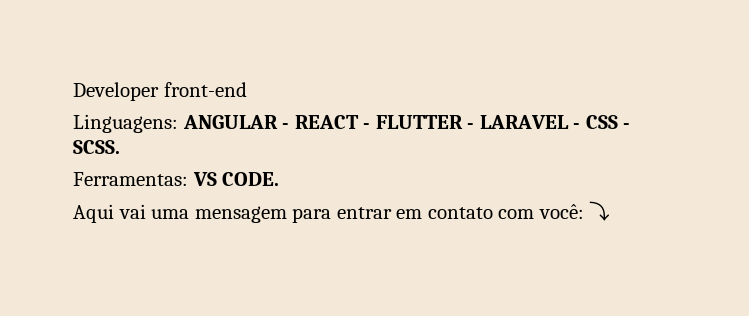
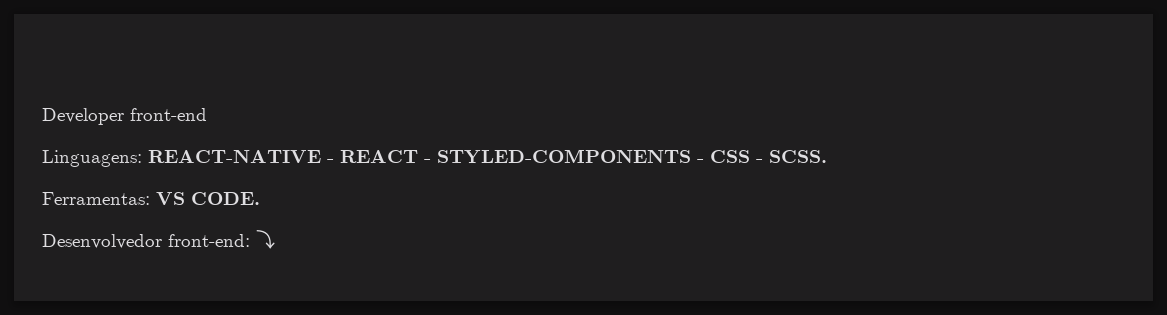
- Linguagens: ANGULAR - REACT - FLUTTER - LARAVEL - CSS - SCSS.
+ Linguagens: REACT-NATIVE - REACT - STYLED-COMPONENTS - CSS - SCSS.
- Aqui vai uma mensagem para entrar em contato com você: ⤵
+ Desenvolvedor front-end: ⤵

